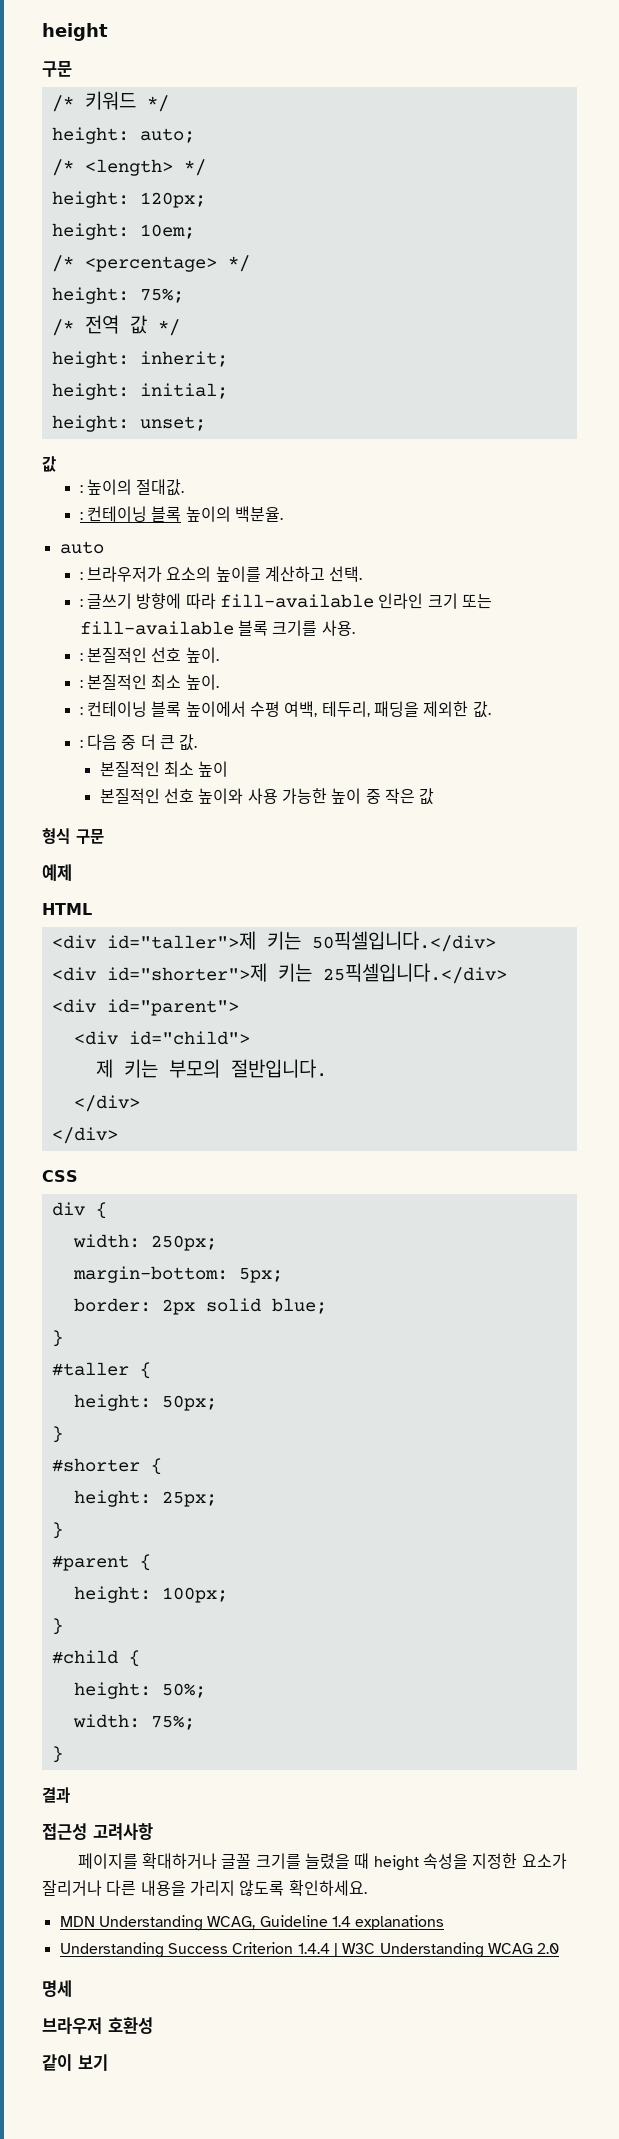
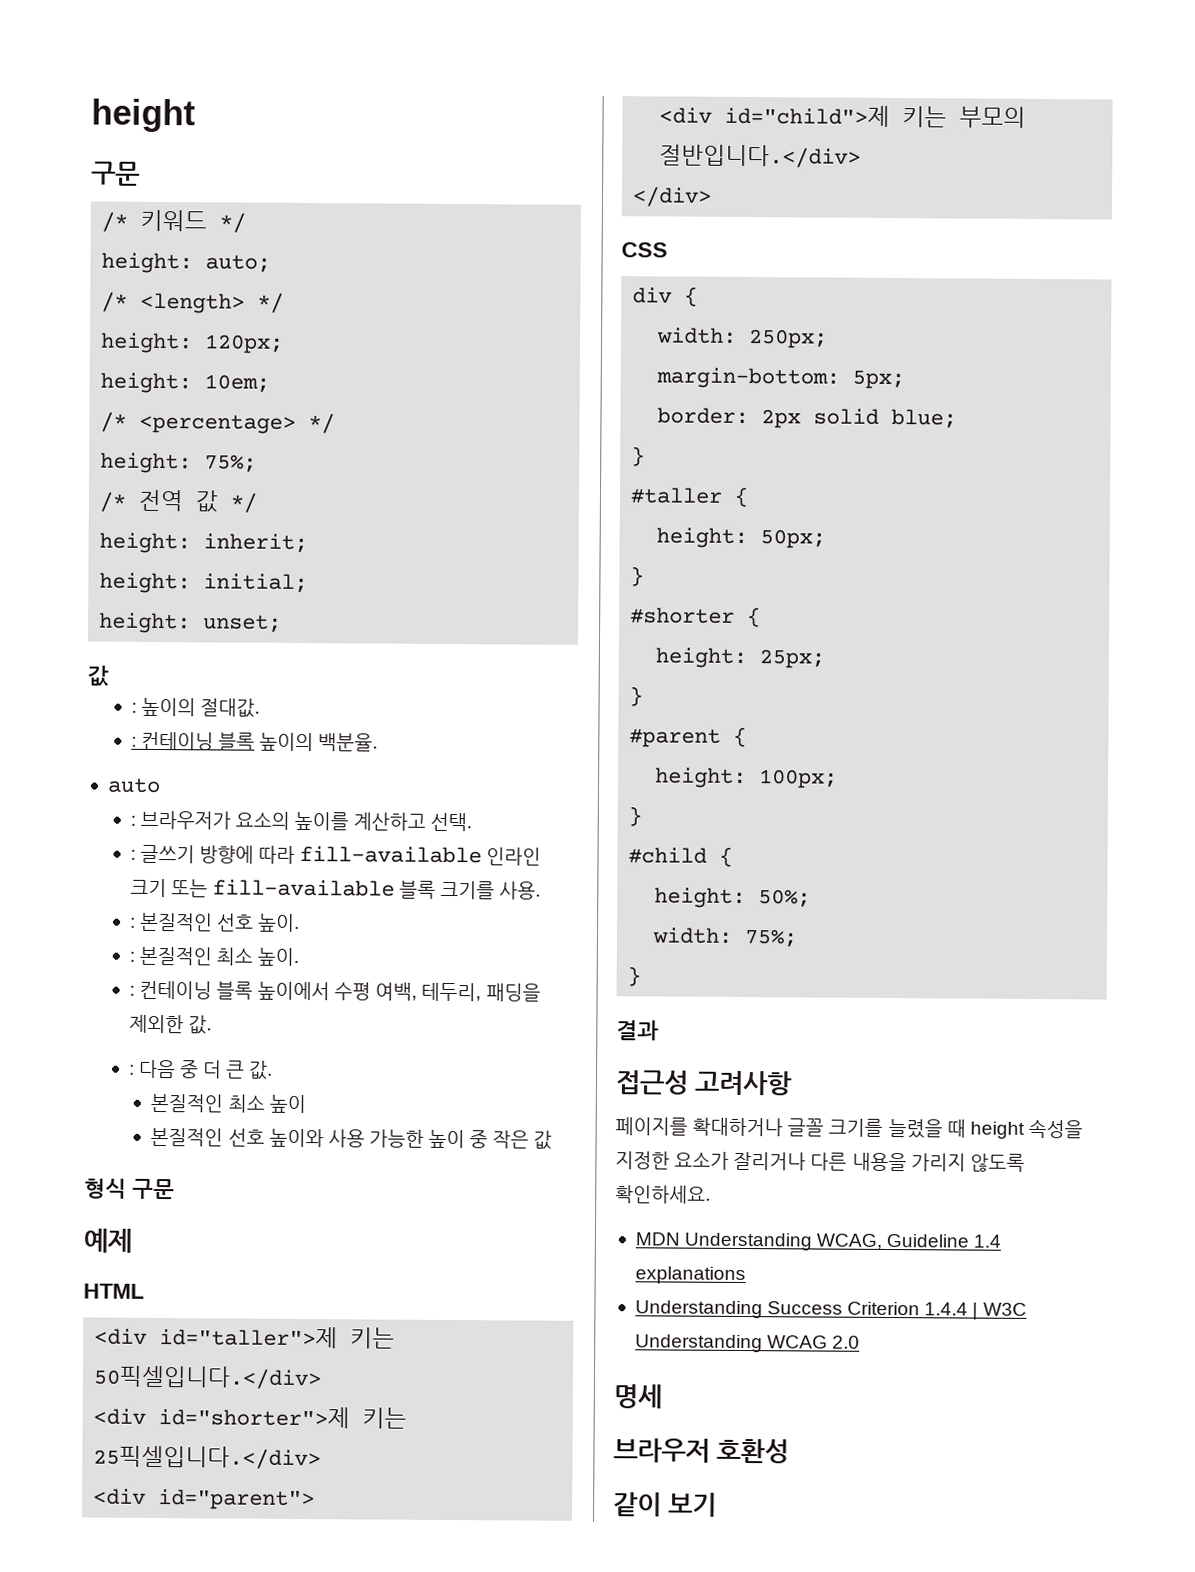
- <div id="child">
- 제 키는 부모의 절반입니다.
- </div>
+ <div id="child">제 키는 부모의 절반입니다.</div>

